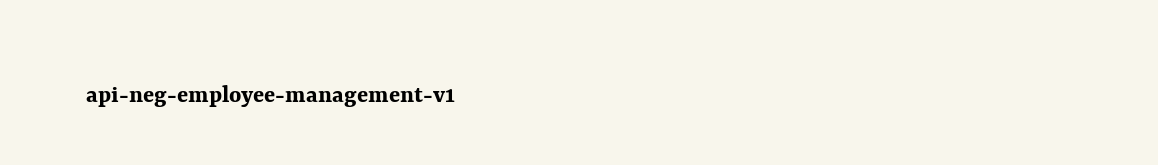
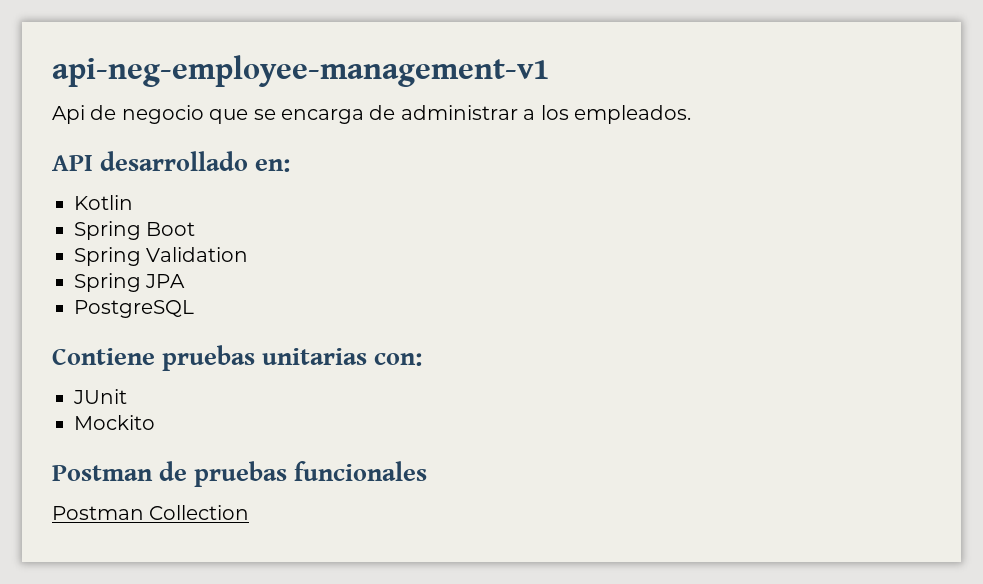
+ Api de negocio que se encarga de administrar a los empleados.
+ API desarrollado en:
+ Kotlin
+ Spring Boot
+ Spring Validation
+ Spring JPA
+ PostgreSQL
+ Contiene pruebas unitarias con:
+ JUnit
+ Mockito
+ Postman de pruebas funcionales
+ Postman Collection

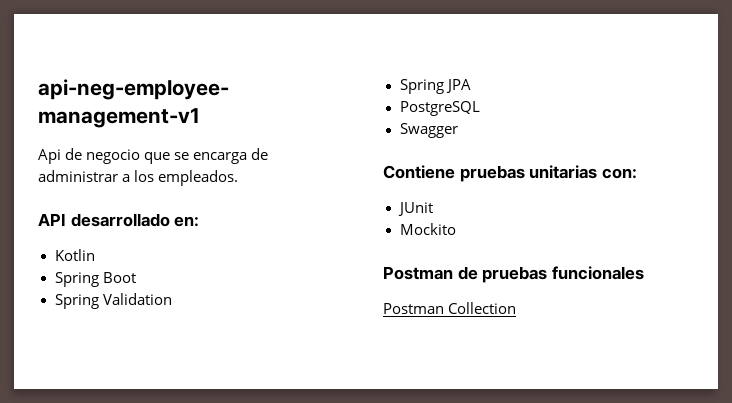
+ Swagger

